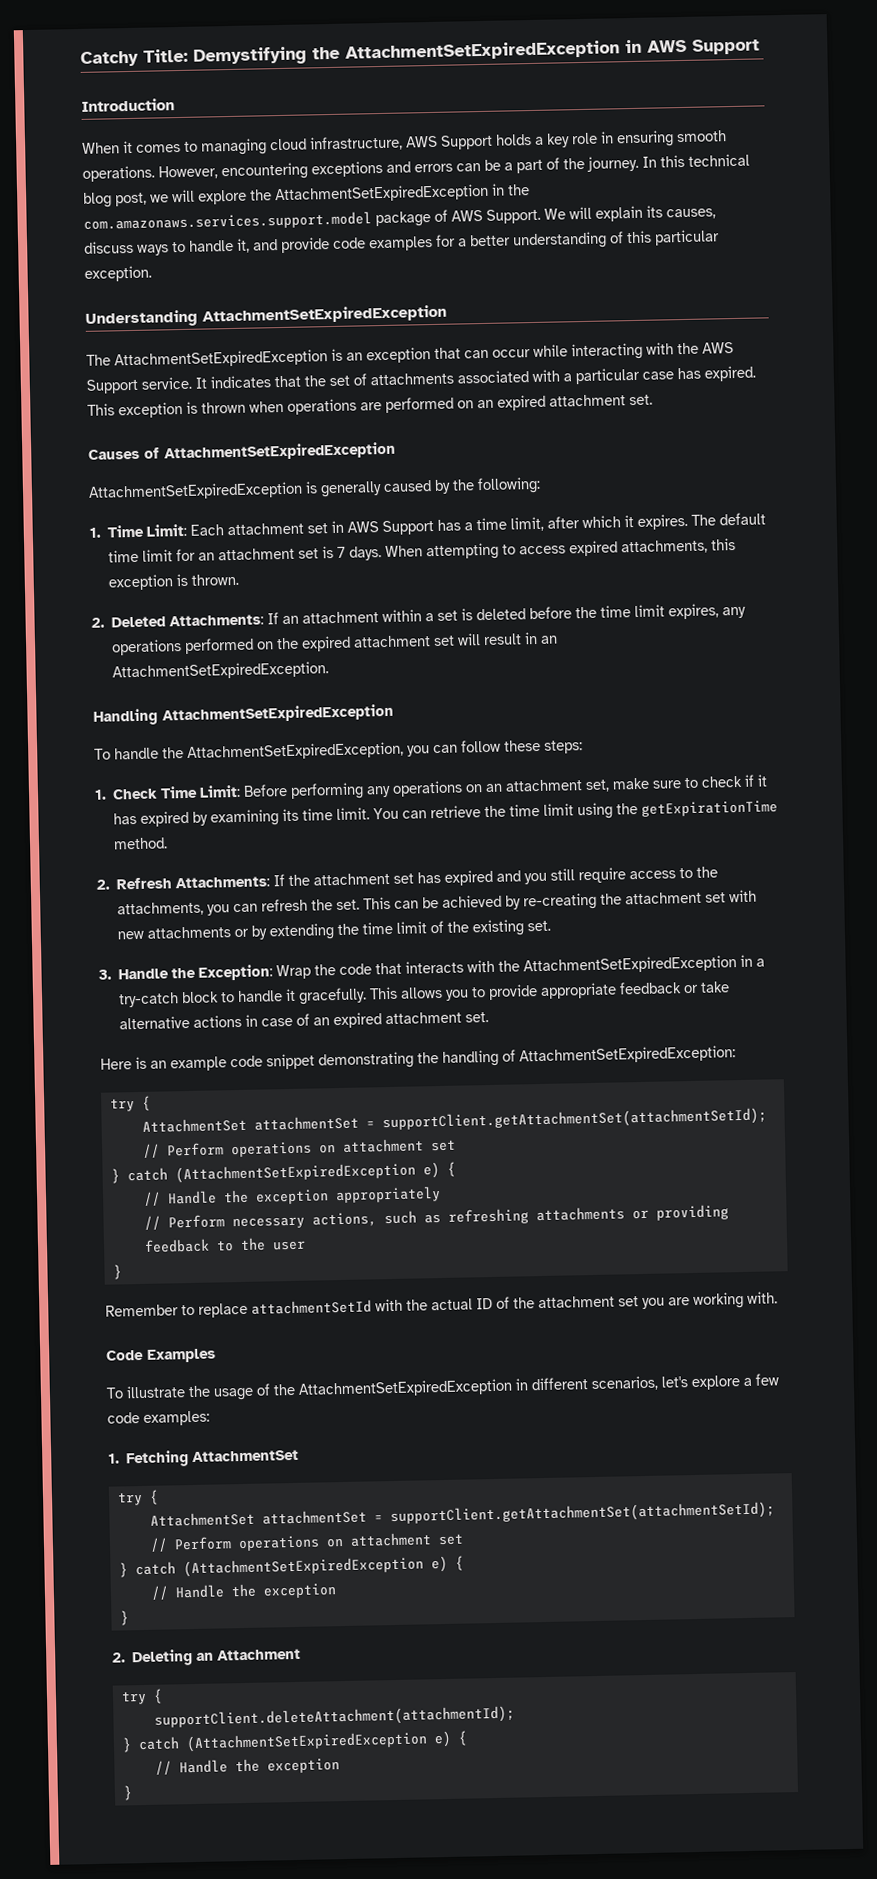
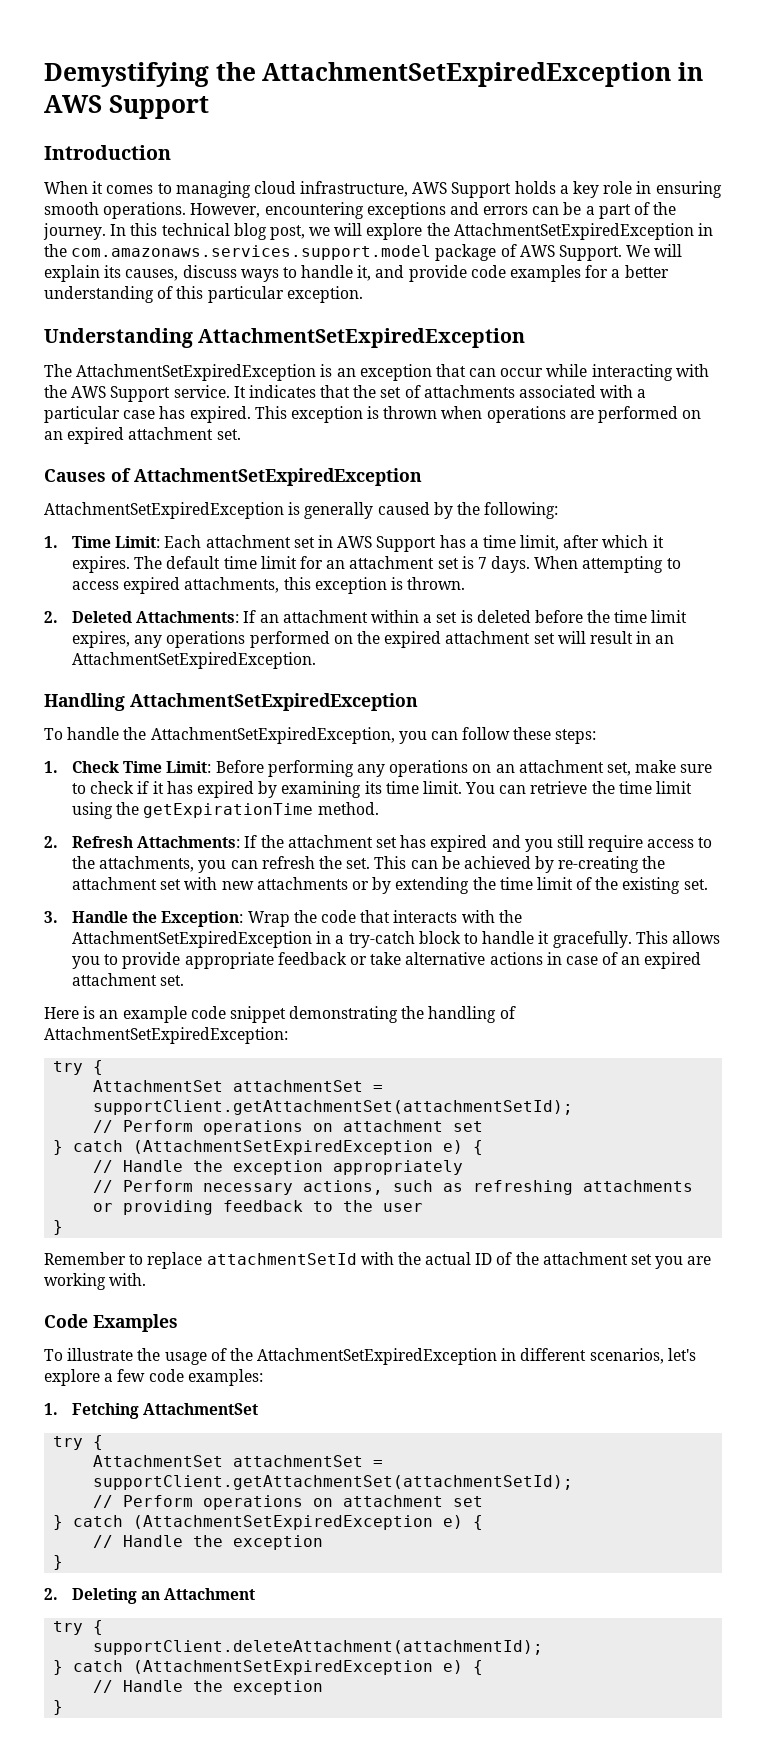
- Catchy Title: Demystifying the AttachmentSetExpiredException in AWS Support
+ Demystifying the AttachmentSetExpiredException in AWS Support

